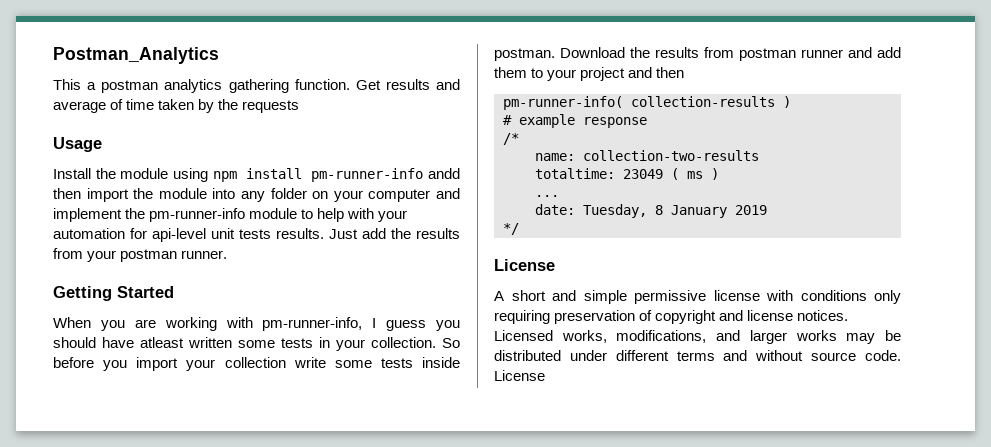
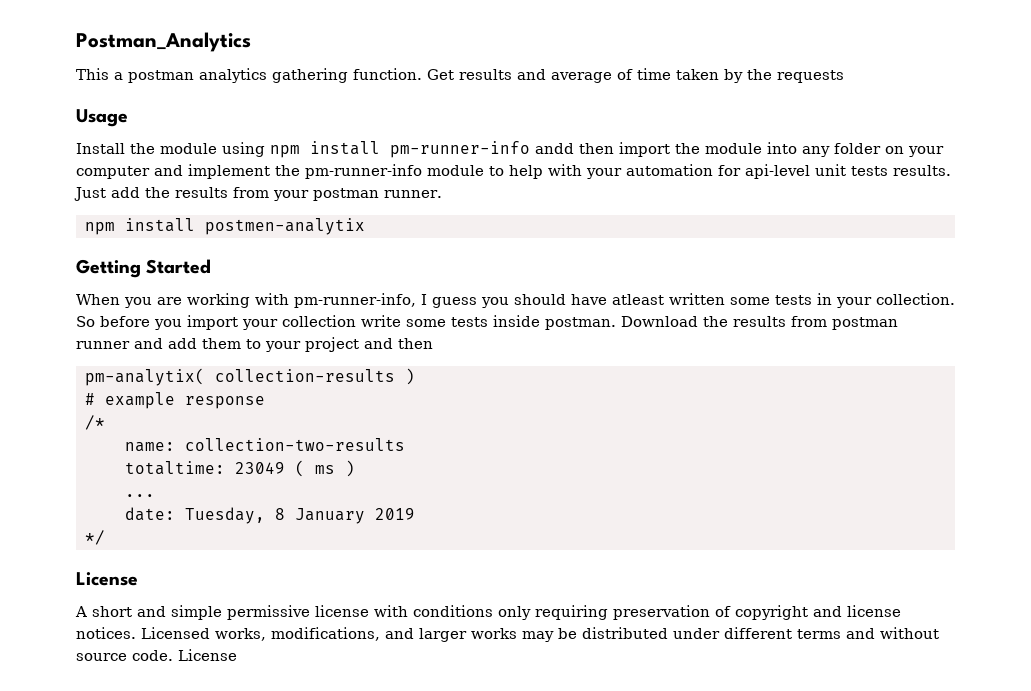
+ npm install postmen-analytix
- pm-runner-info( collection-results )
+ pm-analytix( collection-results )

